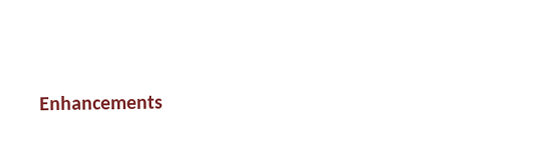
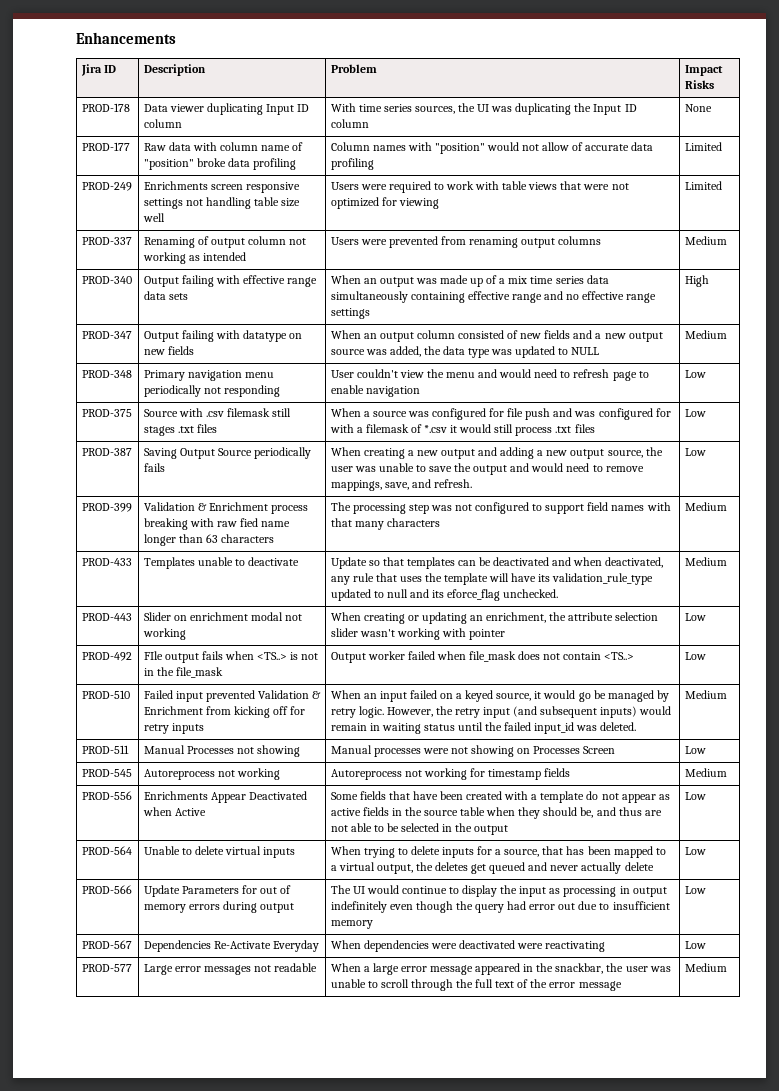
+ Jira ID | Description | Problem | Impact Risks
+ PROD-178 | Data viewer duplicating Input ID column | With time series sources, the UI was duplicating the Input ID column | None
+ PROD-177 | Raw data with column name of "position" broke data profiling | Column names with "position" would not allow of accurate data profiling | Limited
+ PROD-249 | Enrichments screen responsive settings not handling table size well | Users were required to work with table views that were not optimized for viewing | Limited
+ PROD-337 | Renaming of output column not working as intended | Users were prevented from renaming output columns | Medium
+ PROD-340 | Output failing with effective range data sets | When an output was made up of a mix time series data simultaneously containing effective range and no effective range settings | High
+ PROD-347 | Output failing with datatype on new fields | When an output column consisted of new fields and a new output source was added, the data type was updated to NULL | Medium
+ PROD-348 | Primary navigation menu periodically not responding | User couldn't view the menu and would need to refresh page to enable navigation | Low
+ PROD-375 | Source with .csv filemask still stages .txt files | When a source was configured for file push and was configured for with a filemask of *.csv it would still process .txt files | Low
+ PROD-387 | Saving Output Source periodically fails | When creating a new output and adding a new output source, the user was unable to save the output and would need to remove mappings, save, and refresh. | Low
+ PROD-399 | Validation & Enrichment process breaking with raw fied name longer than 63 characters | The processing step was not configured to support field names with that many characters | Medium
+ PROD-433 | Templates unable to deactivate | Update so that templates can be deactivated and when deactivated, any rule that uses the template will have its validation_rule_type updated to null and its eforce_flag unchecked. | Medium
+ PROD-443 | Slider on enrichment modal not working | When creating or updating an enrichment, the attribute selection slider wasn't working with pointer | Low
+ PROD-492 | FIle output fails when <TS..> is not in the file_mask | Output worker failed when file_mask does not contain <TS..> | Low
+ PROD-510 | Failed input prevented Validation & Enrichment from kicking off for retry inputs | When an input failed on a keyed source, it would go be managed by retry logic. However, the retry input (and subsequent inputs) would remain in waiting status until the failed input_id was deleted. | Medium
+ PROD-511 | Manual Processes not showing | Manual processes were not showing on Processes Screen | Low
+ PROD-545 | Autoreprocess not working | Autoreprocess not working for timestamp fields | Medium
+ PROD-556 | Enrichments Appear Deactivated when Active | Some fields that have been created with a template do not appear as active fields in the source table when they should be, and thus are not able to be selected in the output | Low
+ PROD-564 | Unable to delete virtual inputs | When trying to delete inputs for a source, that has been mapped to a virtual output, the deletes get queued and never actually delete | Low
+ PROD-566 | Update Parameters for out of memory errors during output | The UI would continue to display the input as processing in output indefinitely even though the query had error out due to insufficient memory | Low
+ PROD-567 | Dependencies Re-Activate Everyday | When dependencies were deactivated were reactivating | Low
+ PROD-577 | Large error messages not readable | When a large error message appeared in the snackbar, the user was unable to scroll through the full text of the error message | Medium

